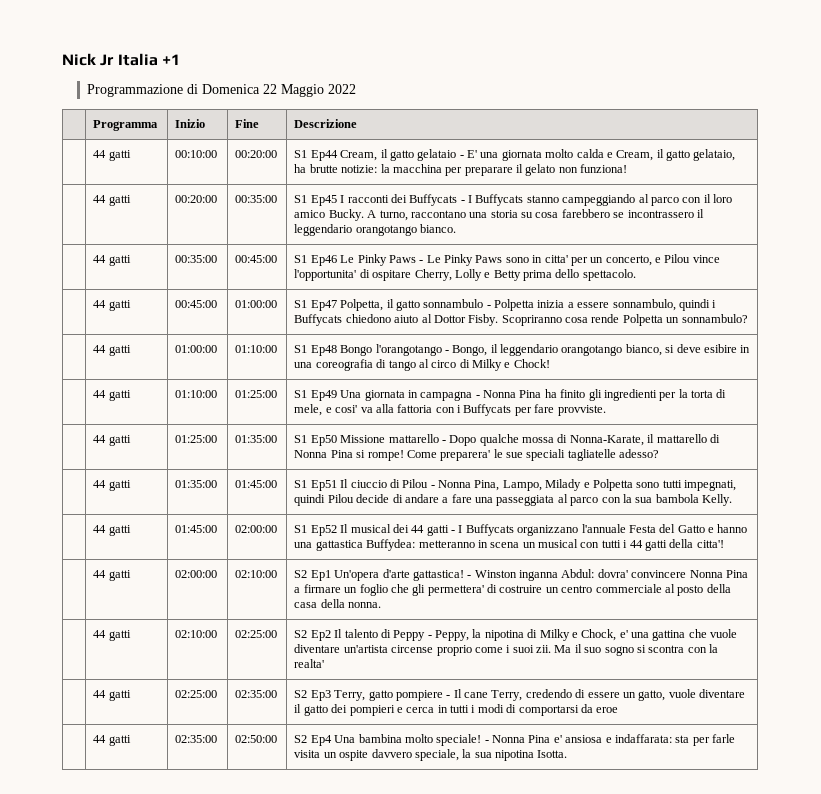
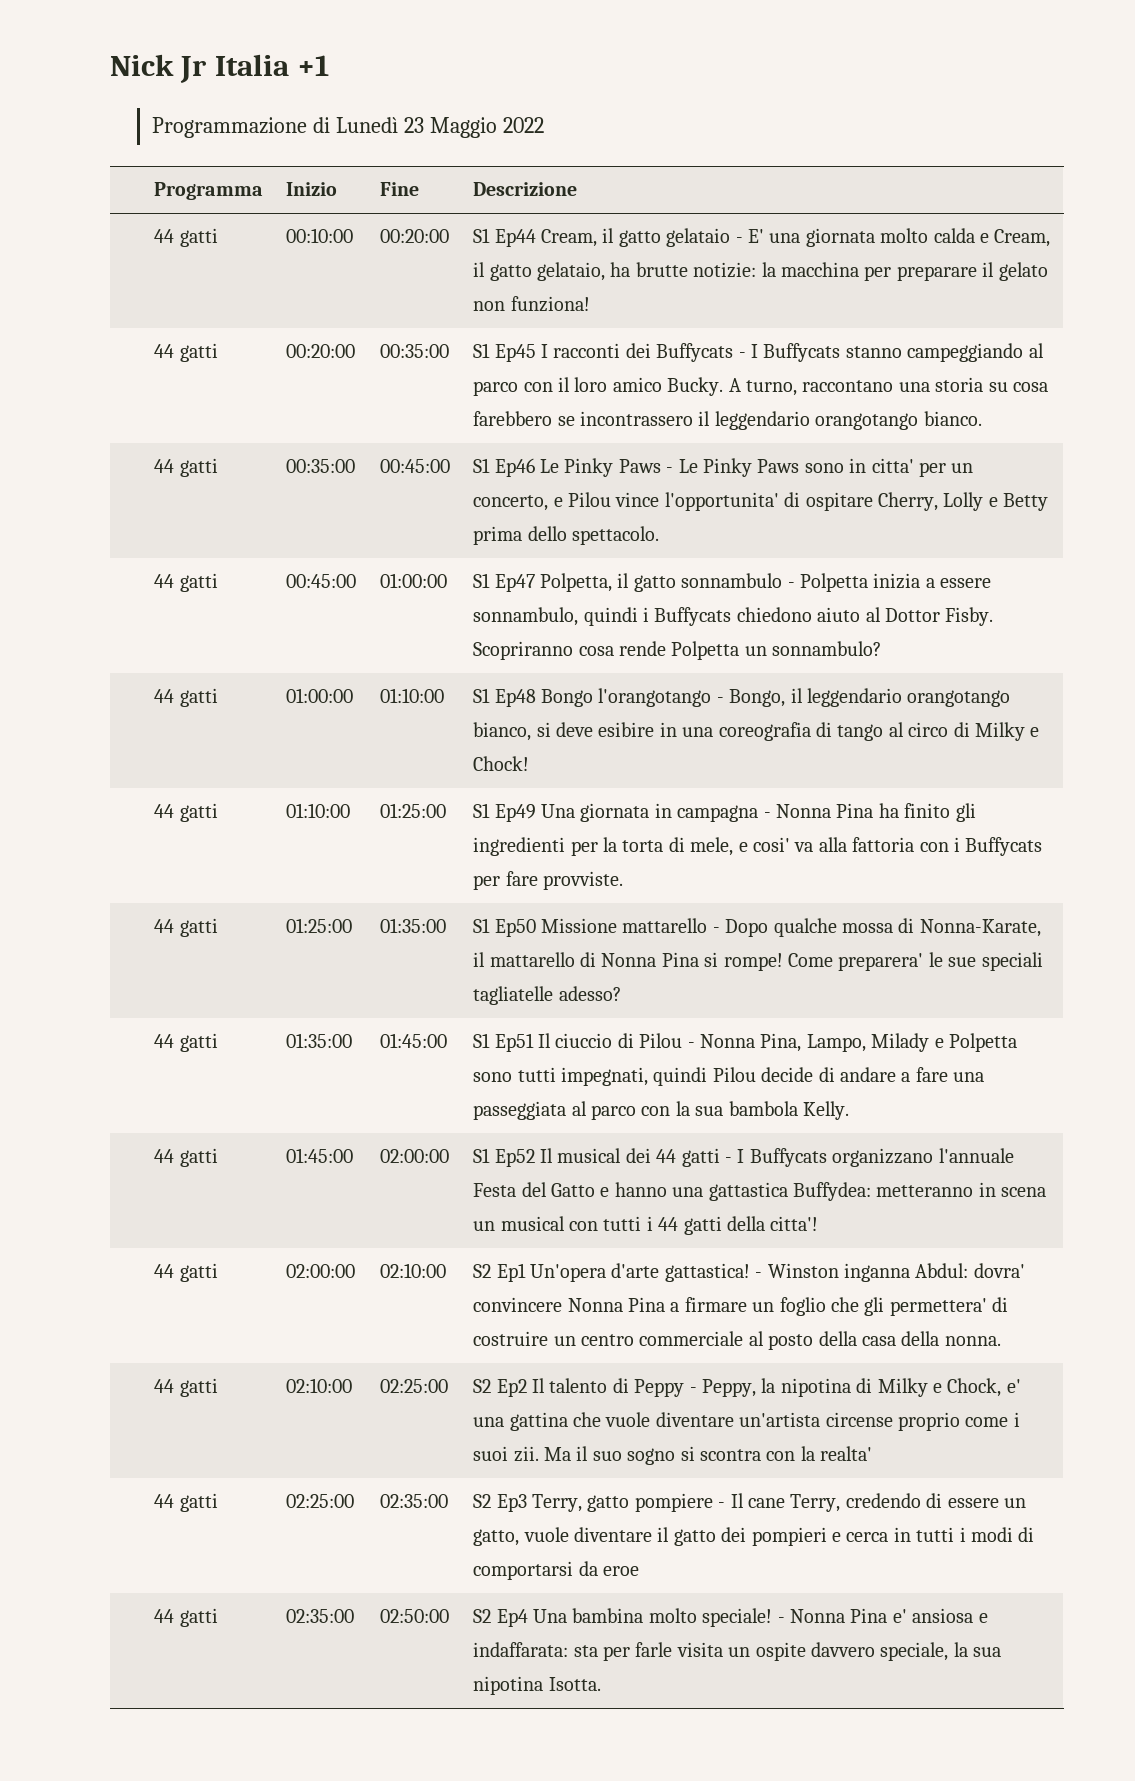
- Programmazione di Domenica 22 Maggio 2022
+ Programmazione di Lunedì 23 Maggio 2022

